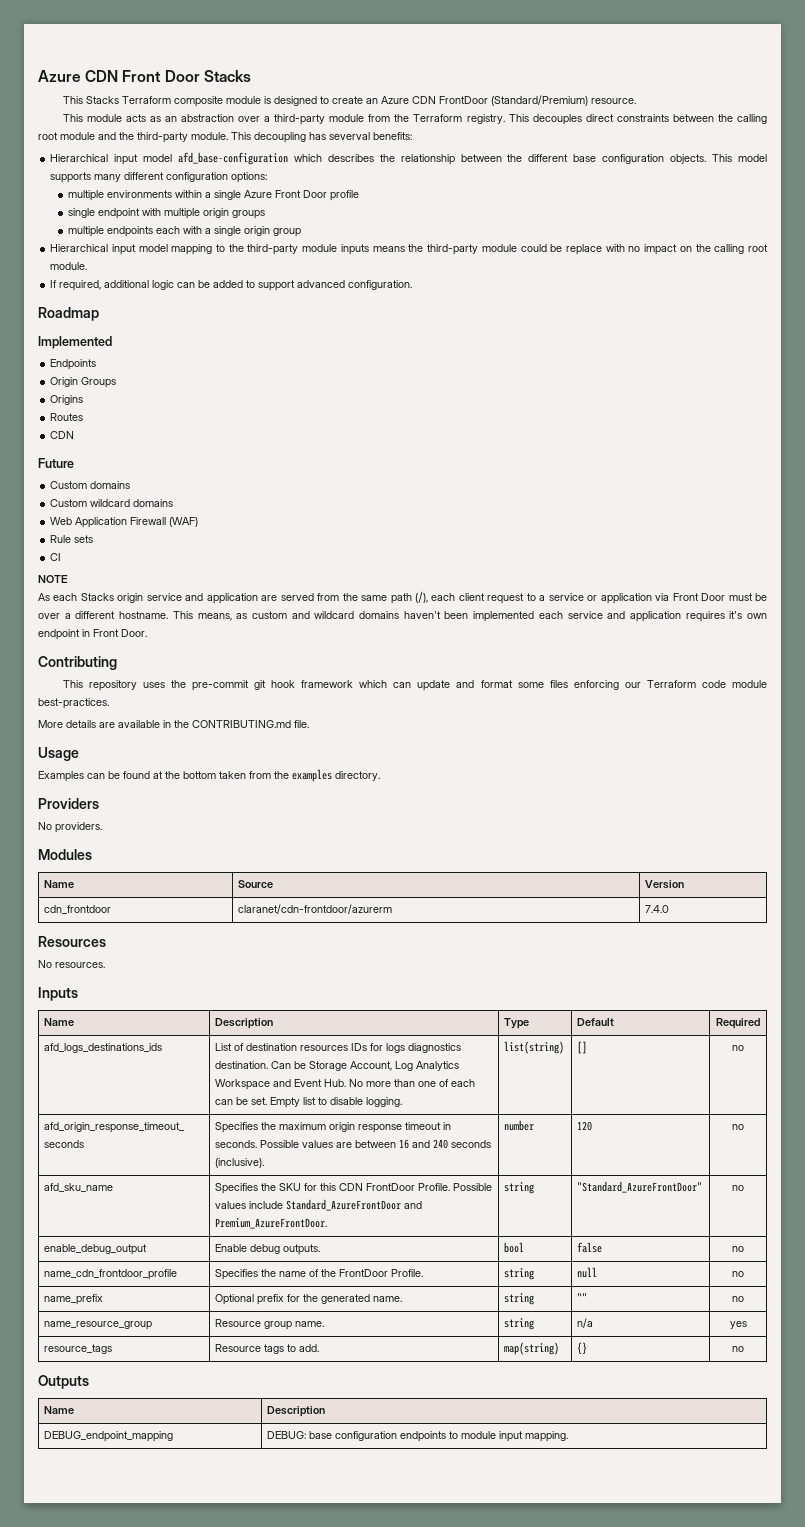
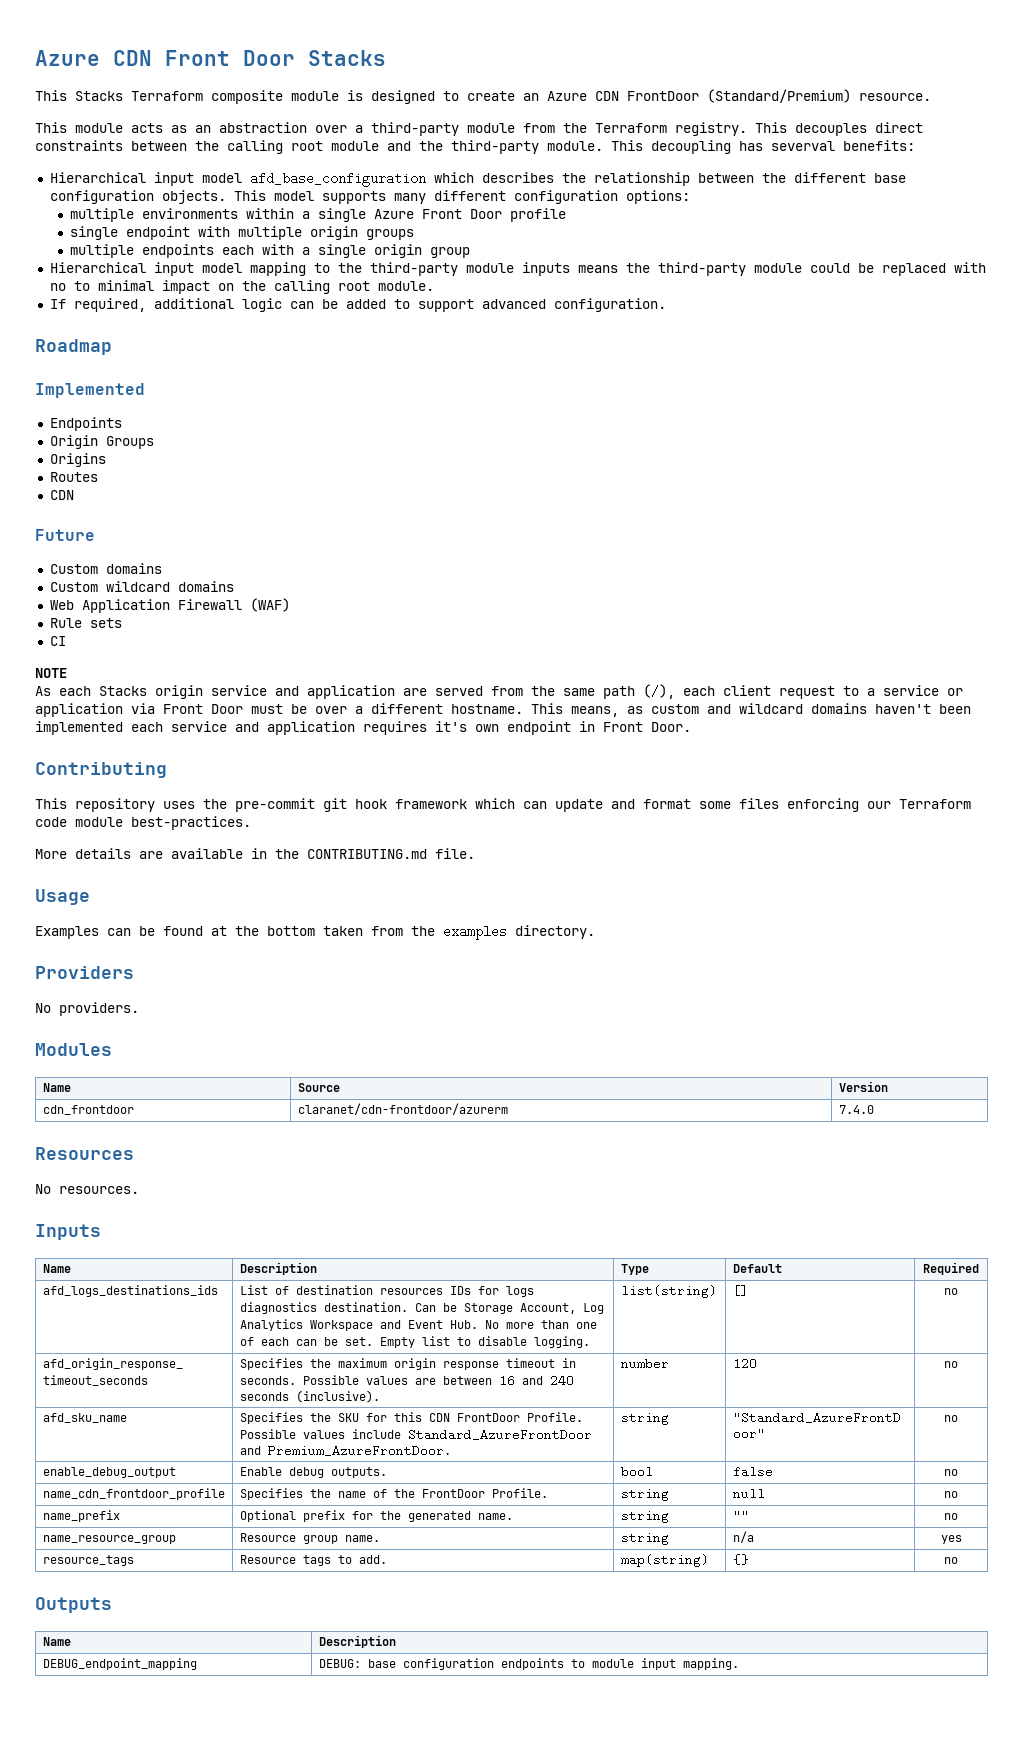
- Hierarchical input model afd_base-configuration which describes the relationship between the different base configuration objects.
+ Hierarchical input model afd_base_configuration which describes the relationship between the different base configuration objects.
- Hierarchical input model mapping to the third-party module inputs means the third-party module could be replace with no impact on the calling root module.
+ Hierarchical input model mapping to the third-party module inputs means the third-party module could be replaced with no to minimal impact on the calling root module.

